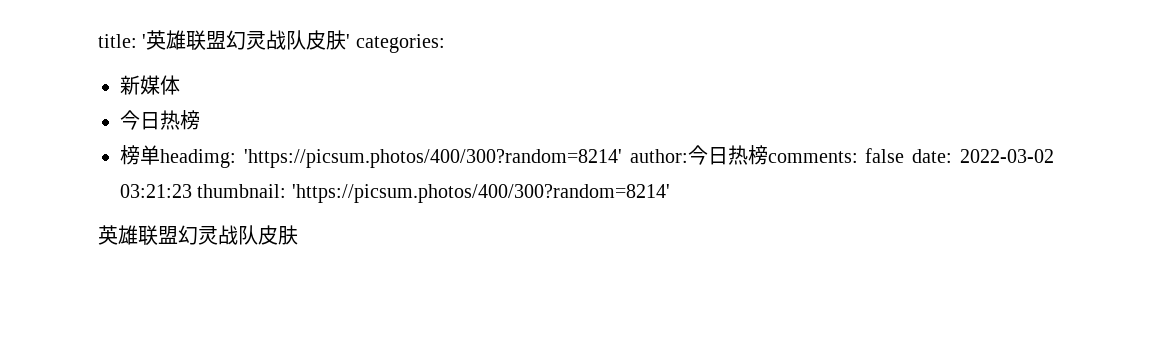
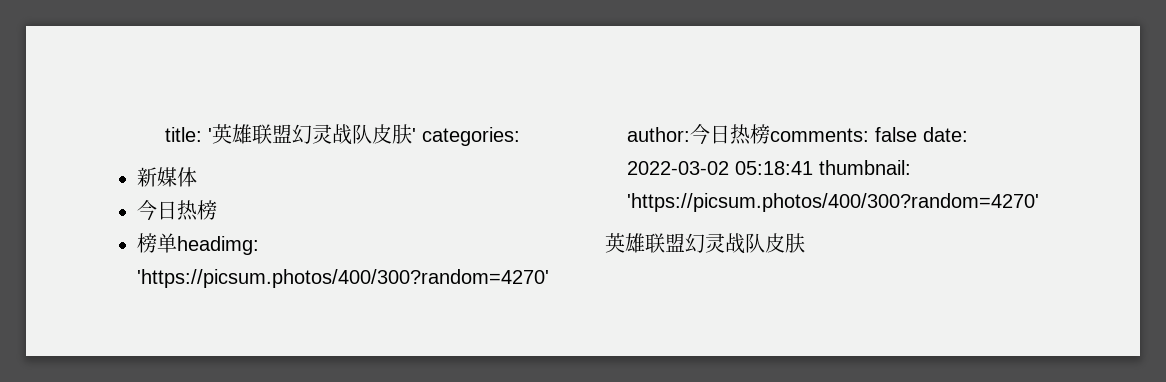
- 榜单headimg: 'https://picsum.photos/400/300?random=8214' author:今日热榜comments: false date: 2022-03-02 03:21:23 thumbnail: 'https://picsum.photos/400/300?random=8214'
+ 榜单headimg: 'https://picsum.photos/400/300?random=4270' author:今日热榜comments: false date: 2022-03-02 05:18:41 thumbnail: 'https://picsum.photos/400/300?random=4270'

